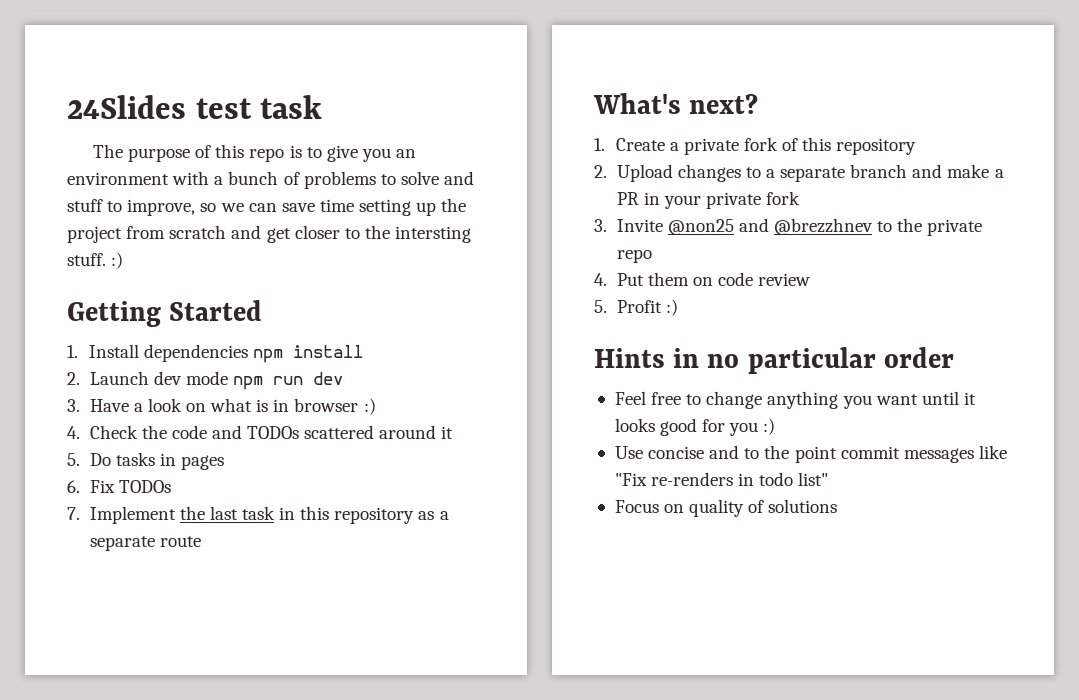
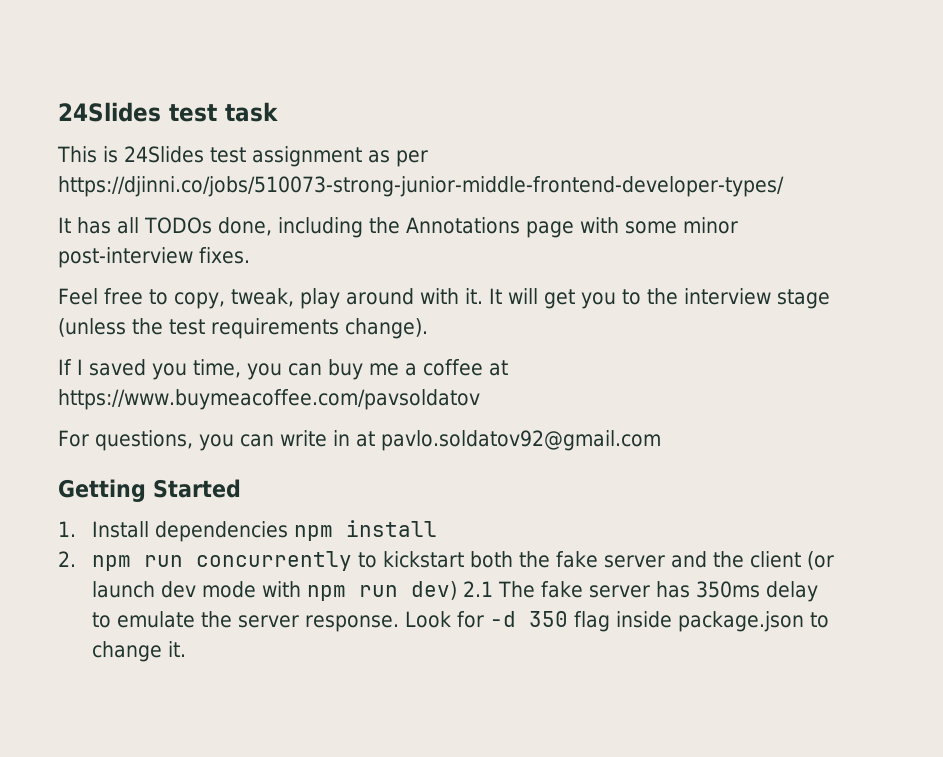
- The purpose of this repo is to give you an environment with a bunch of problems to solve and stuff to improve, so we can save time setting up the project from scratch and get closer to the intersting stuff. :)
+ This is 24Slides test assignment as per https://djinni.co/jobs/510073-strong-junior-middle-frontend-developer-types/
+ It has all TODOs done, including the Annotations page with some minor post-interview fixes.
+ Feel free to copy, tweak, play around with it. It will get you to the interview stage (unless the test requirements change).
+ If I saved you time, you can buy me a coffee at https://www.buymeacoffee.com/pavsoldatov
+ For questions, you can write in at pavlo.soldatov92@gmail.com
- 2. Launch dev mode npm run dev
- 3. Have a look on what is in browser :)
- 4. Check the code and TODOs scattered around it
- 5. Do tasks in pages
- 6. Fix TODOs
- 7. Implement the last task in this repository as a separate route
- What's next?
- 1. Create a private fork of this repository
- 2. Upload changes to a separate branch and make a PR in your private fork
- 3. Invite @non25 and @brezzhnev to the private repo
- 4. Put them on code review
- 5. Profit :)
- Hints in no particular order
- Feel free to change anything you want until it looks good for you :)
- Use concise and to the point commit messages like "Fix re-renders in todo list"
- Focus on quality of solutions
+ 2. npm run concurrently to kickstart both the fake server and the client (or launch dev mode with npm run dev) 2.1 The fake server has 350ms delay to emulate the server response. Look for -d 350 flag inside package.json to change it.

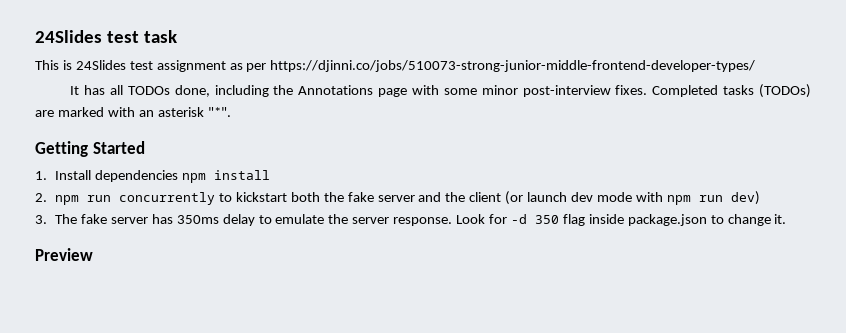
- It has all TODOs done, including the Annotations page with some minor post-interview fixes.
- Feel free to copy, tweak, play around with it. It will get you to the interview stage (unless the test requirements change).
- If I saved you time, you can buy me a coffee at https://www.buymeacoffee.com/pavsoldatov
- For questions, you can write in at pavlo.soldatov92@gmail.com
+ It has all TODOs done, including the Annotations page with some minor post-interview fixes. Completed tasks (TODOs) are marked with an asterisk "*".
- 2. npm run concurrently to kickstart both the fake server and the client (or launch dev mode with npm run dev) 2.1 The fake server has 350ms delay to emulate the server response.
+ 2. npm run concurrently to kickstart both the fake server and the client (or launch dev mode with npm run dev)
+ 3. The fake server has 350ms delay to emulate the server response.
+ Preview

